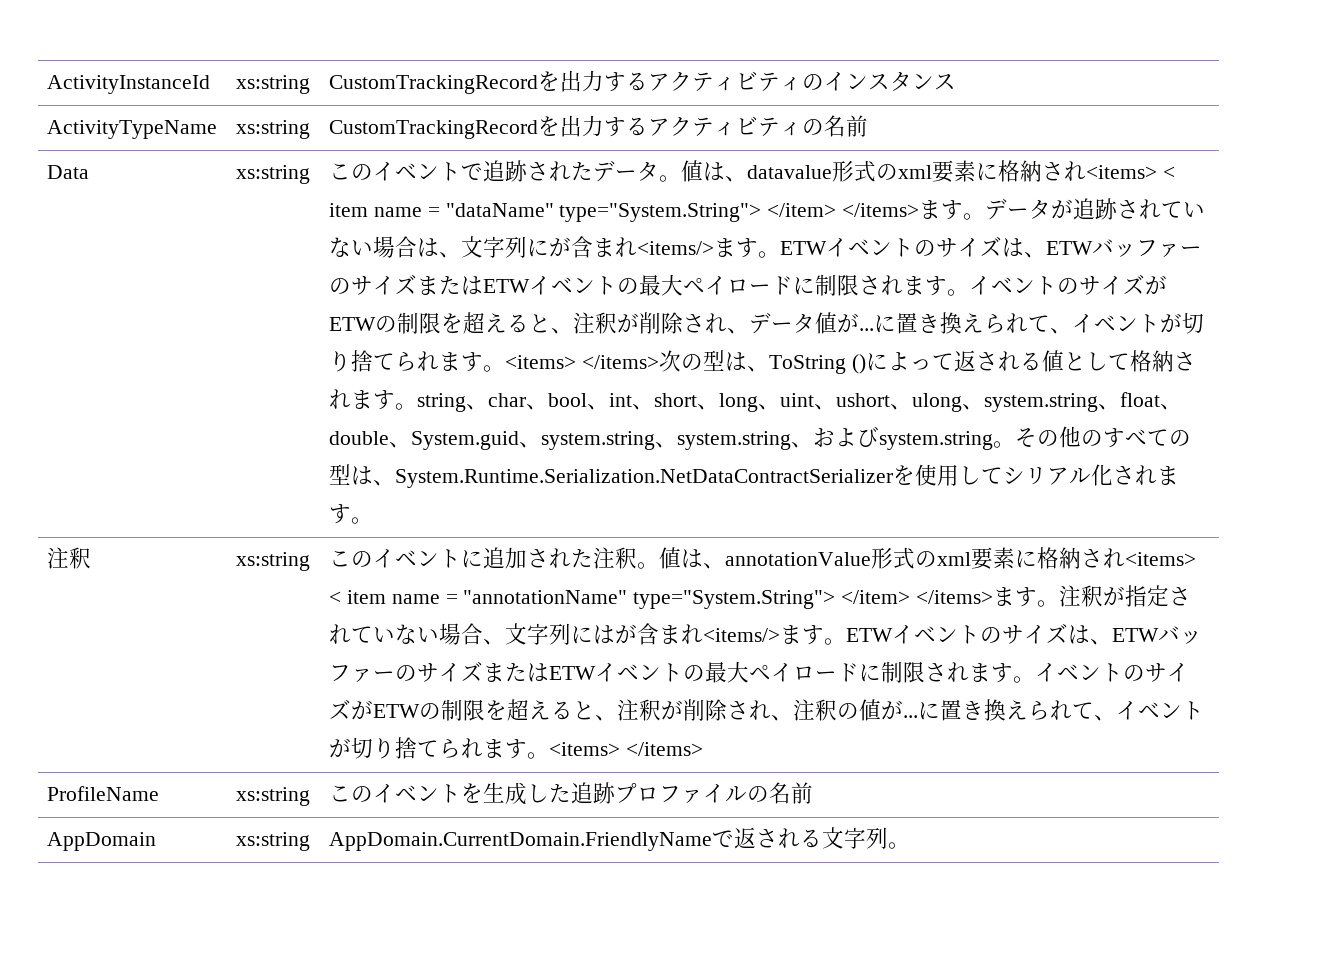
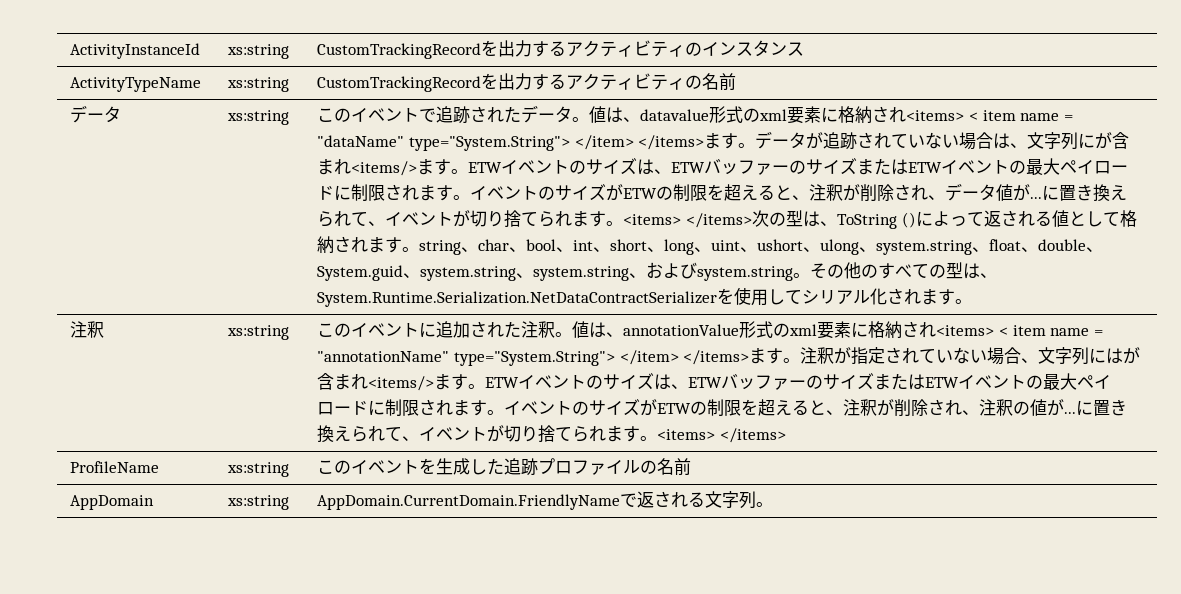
  ActivityTypeName | xs:string | CustomTrackingRecordを出力するアクティビティの名前
- Data
+ データ

